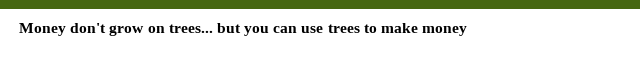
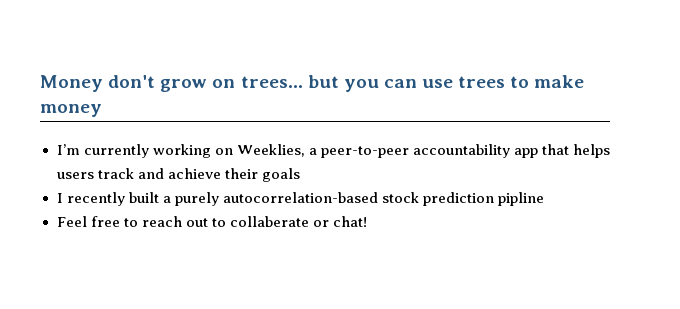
+ I’m currently working on Weeklies, a peer-to-peer accountability app that helps users track and achieve their goals
+ I recently built a purely autocorrelation-based stock prediction pipline
+ Feel free to reach out to collaberate or chat!

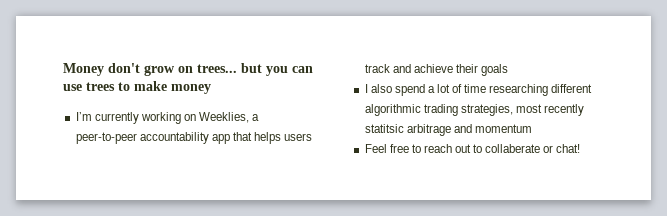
- I recently built a purely autocorrelation-based stock prediction pipline
+ I also spend a lot of time researching different algorithmic trading strategies, most recently statitsic arbitrage and momentum

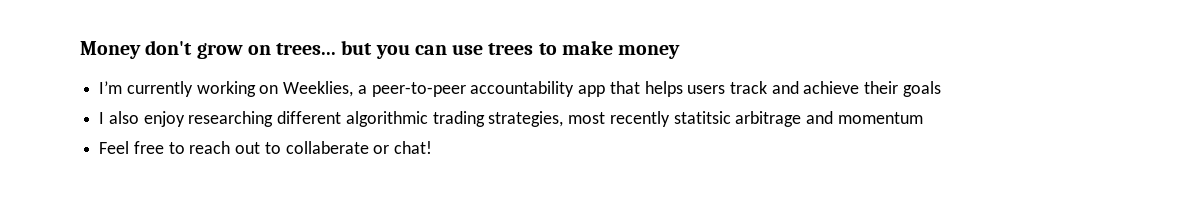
- I also spend a lot of time researching different algorithmic trading strategies, most recently statitsic arbitrage and momentum
+ I also enjoy researching different algorithmic trading strategies, most recently statitsic arbitrage and momentum

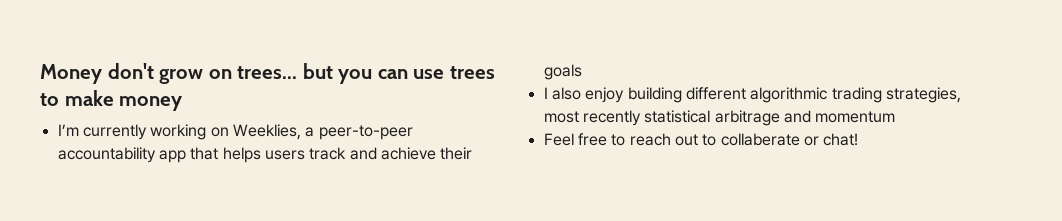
- I also enjoy researching different algorithmic trading strategies, most recently statitsic arbitrage and momentum
+ I also enjoy building different algorithmic trading strategies, most recently statistical arbitrage and momentum

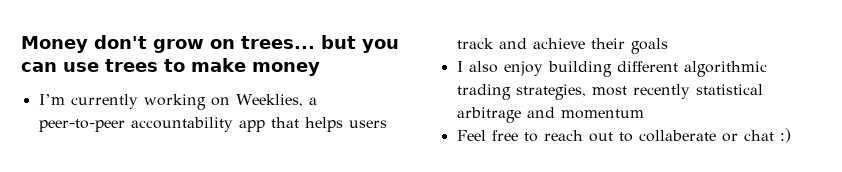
- Feel free to reach out to collaberate or chat!
+ Feel free to reach out to collaberate or chat :)

